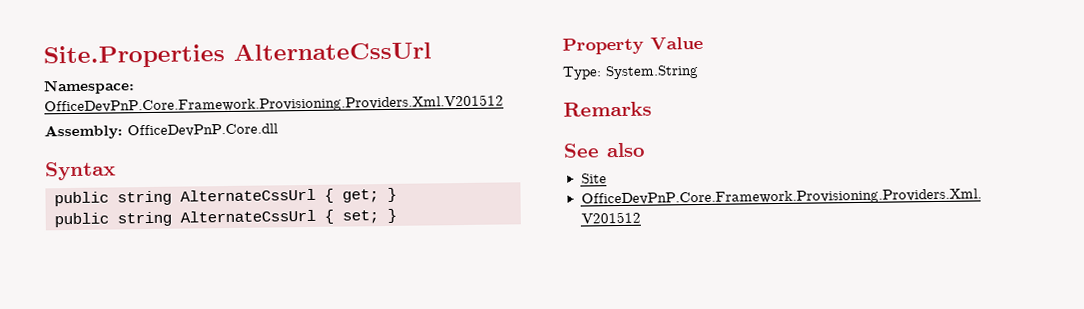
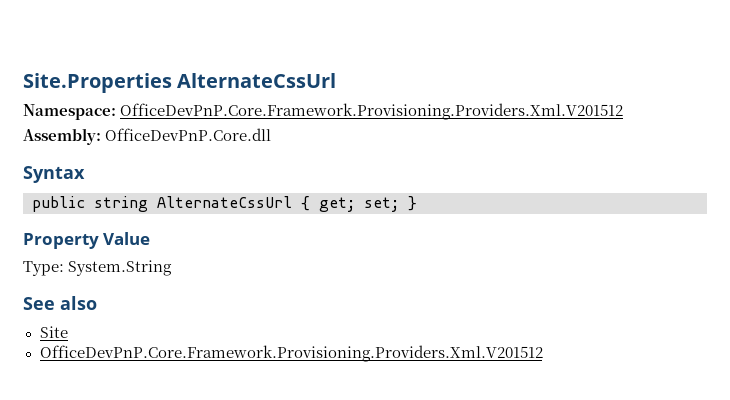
- public string AlternateCssUrl { get; }
- public string AlternateCssUrl { set; }
+ public string AlternateCssUrl { get; set; }
- Remarks

